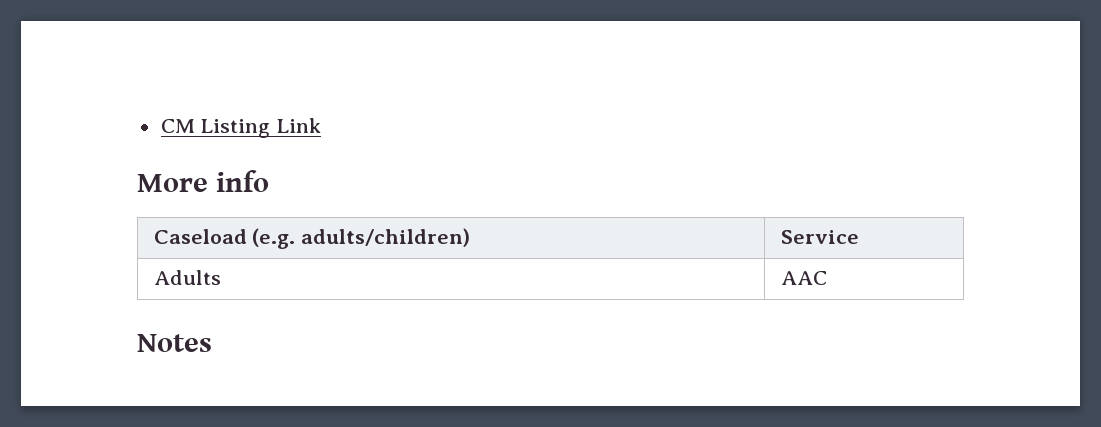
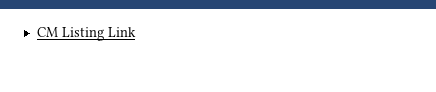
- More info
- Caseload (e.g. adults/children) | Service
- Adults | AAC
- Notes

